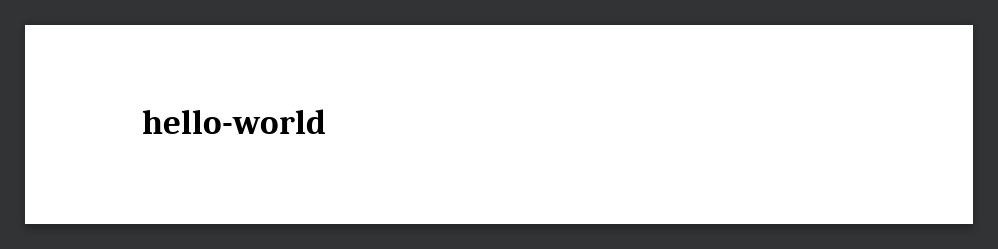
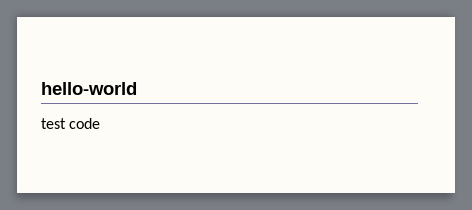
+ test code

